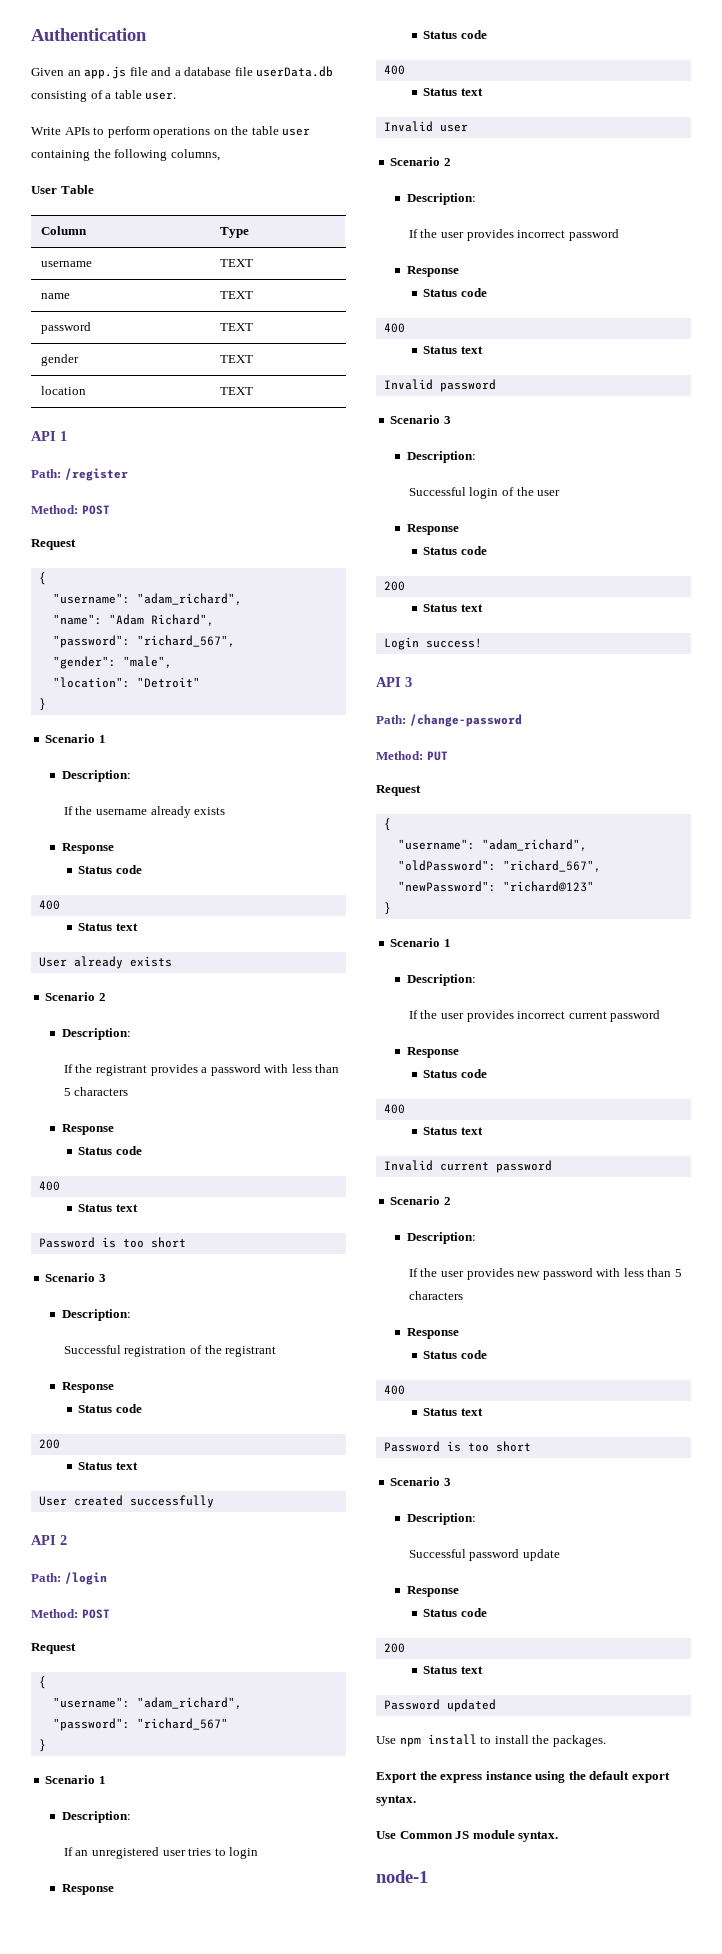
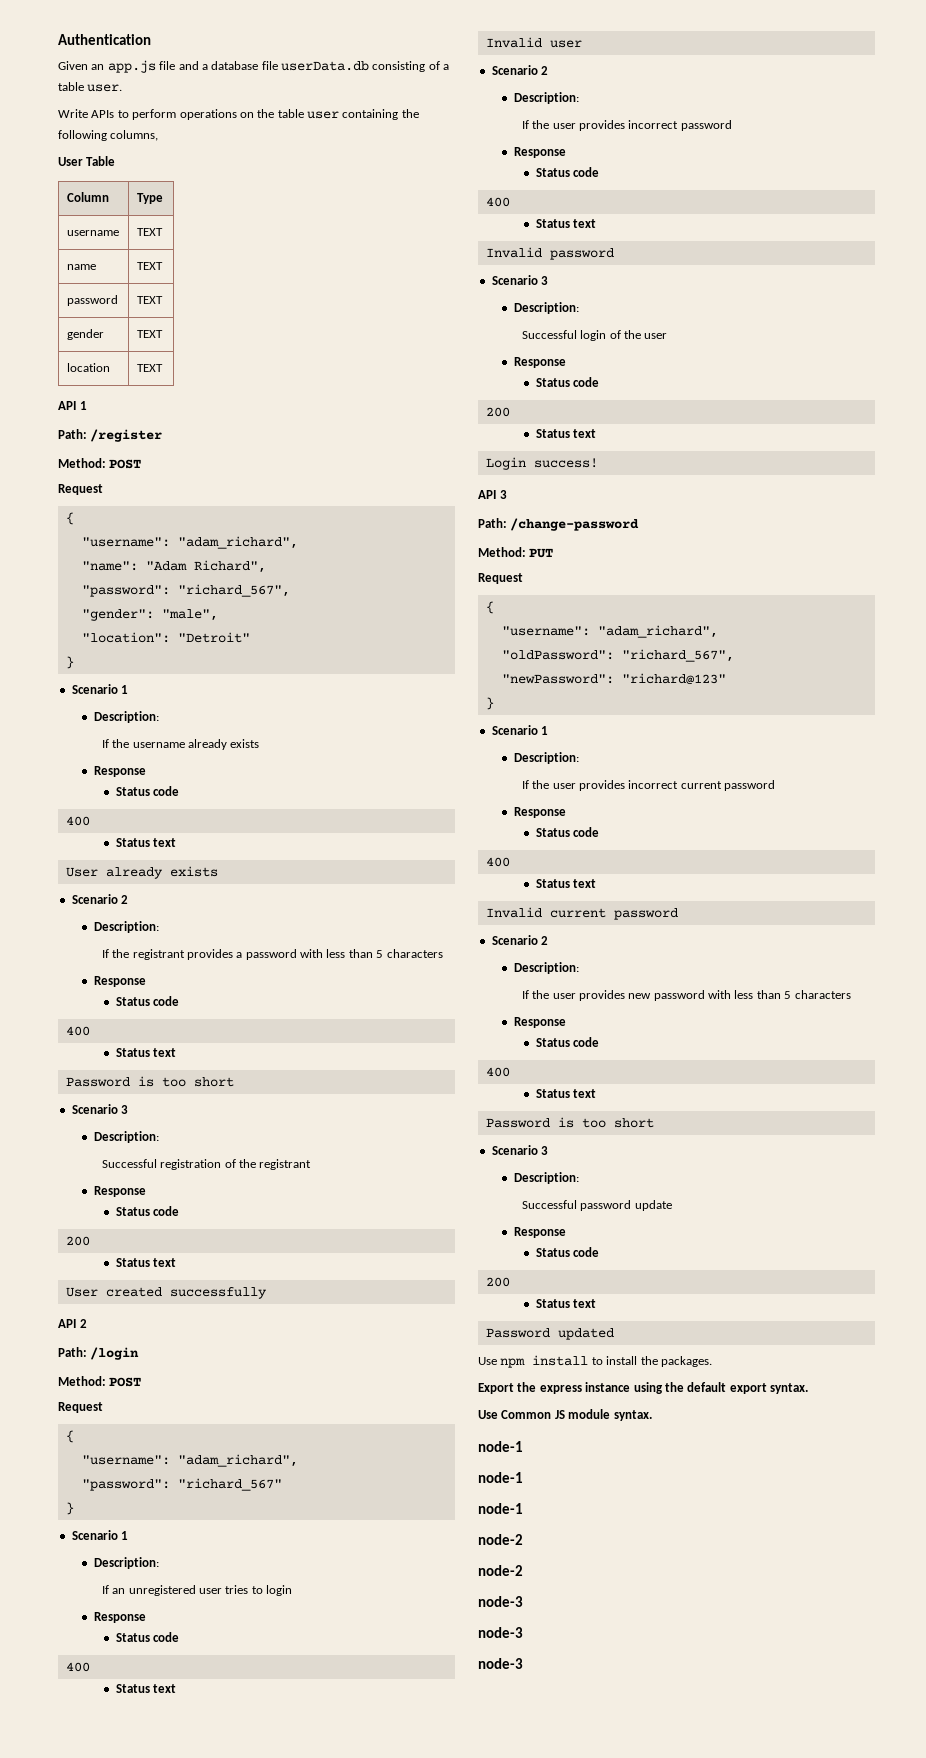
  Use Common JS module syntax.
  node-1
+ node-1
+ node-1
+ node-2
+ node-2
+ node-3
+ node-3
+ node-3

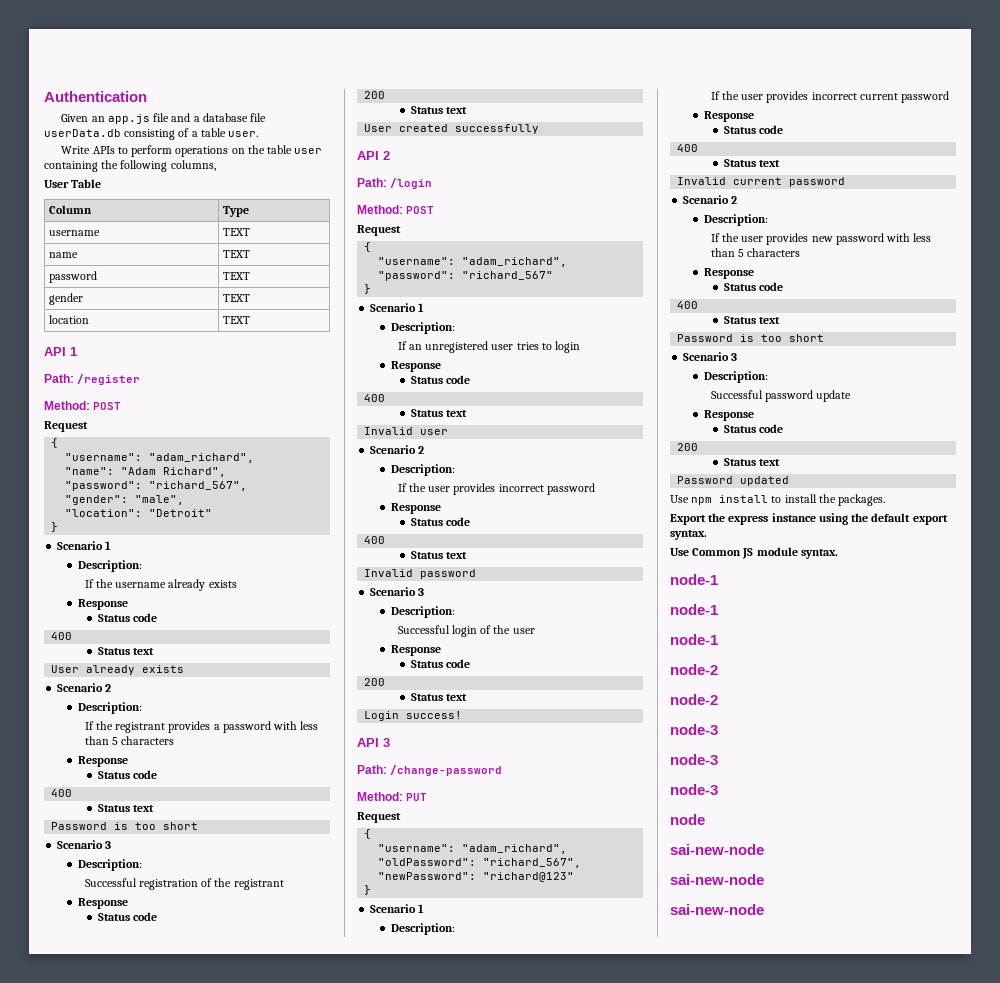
+ node
+ sai-new-node
+ sai-new-node
+ sai-new-node

